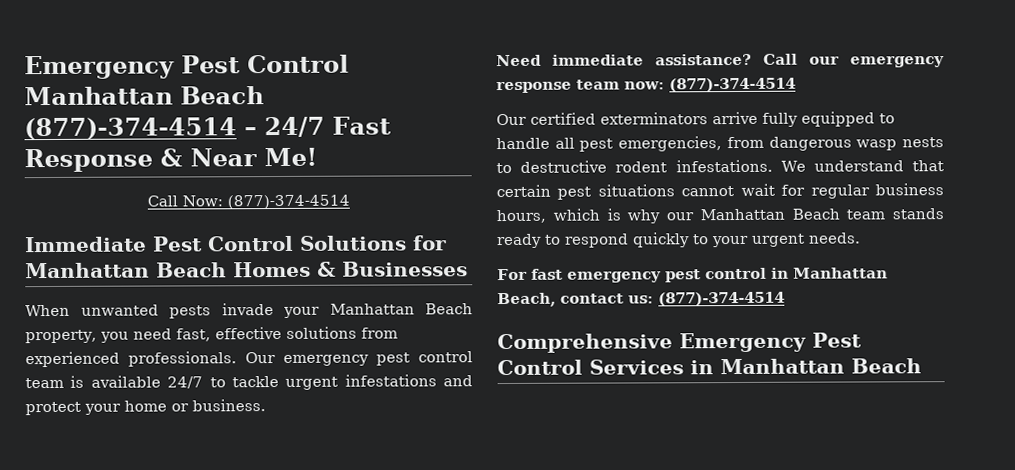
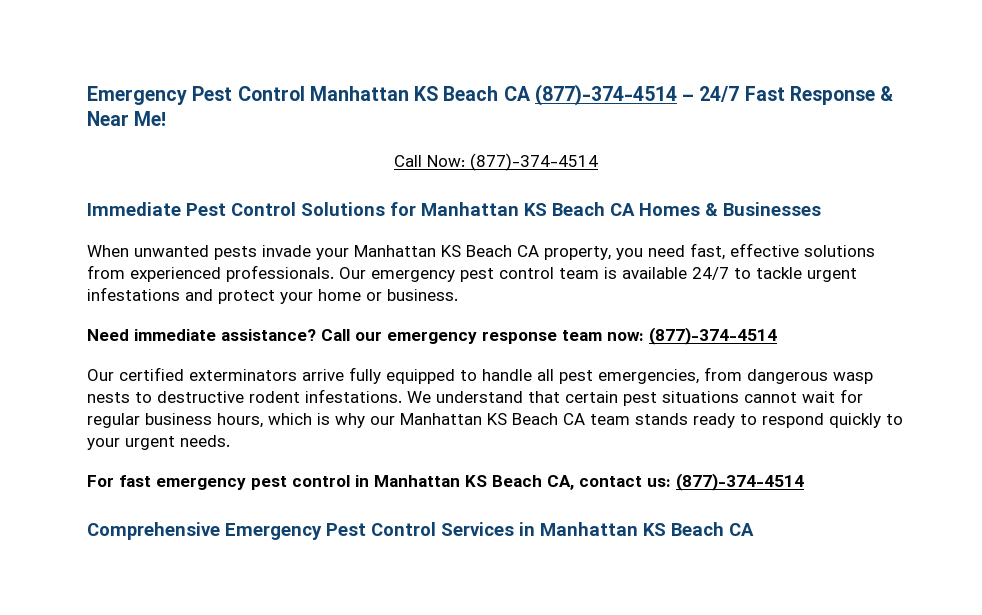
- Emergency Pest Control Manhattan Beach (877)-374-4514 – 24/7 Fast Response & Near Me!
+ Emergency Pest Control Manhattan KS Beach CA (877)-374-4514 – 24/7 Fast Response & Near Me!
- Immediate Pest Control Solutions for Manhattan Beach Homes & Businesses
+ Immediate Pest Control Solutions for Manhattan KS Beach CA Homes & Businesses
- When unwanted pests invade your Manhattan Beach property, you need fast, effective solutions from experienced professionals.
+ When unwanted pests invade your Manhattan KS Beach CA property, you need fast, effective solutions from experienced professionals.
- We understand that certain pest situations cannot wait for regular business hours, which is why our Manhattan Beach team stands ready to respond quickly to your urgent needs.
+ We understand that certain pest situations cannot wait for regular business hours, which is why our Manhattan KS Beach CA team stands ready to respond quickly to your urgent needs.
- For fast emergency pest control in Manhattan Beach, contact us: (877)-374-4514
+ For fast emergency pest control in Manhattan KS Beach CA, contact us: (877)-374-4514
- Comprehensive Emergency Pest Control Services in Manhattan Beach
+ Comprehensive Emergency Pest Control Services in Manhattan KS Beach CA

